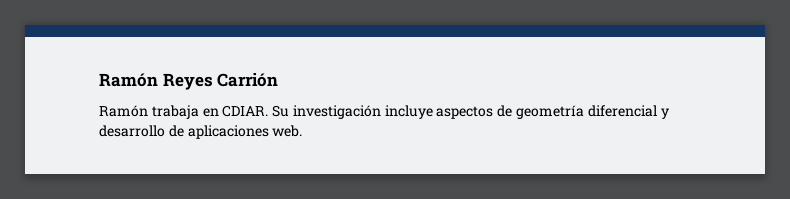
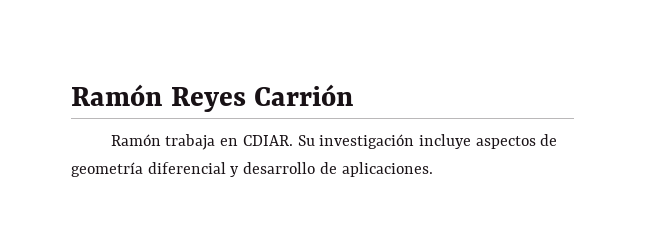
- Su investigación incluye aspectos de geometría diferencial y desarrollo de aplicaciones web.
+ Su investigación incluye aspectos de geometría diferencial y desarrollo de aplicaciones.

